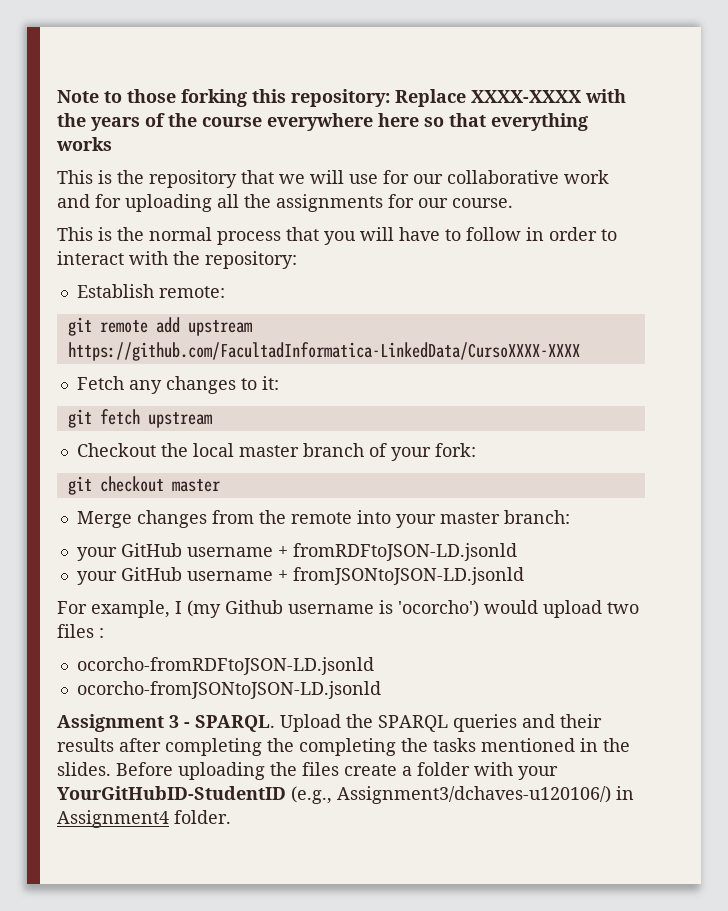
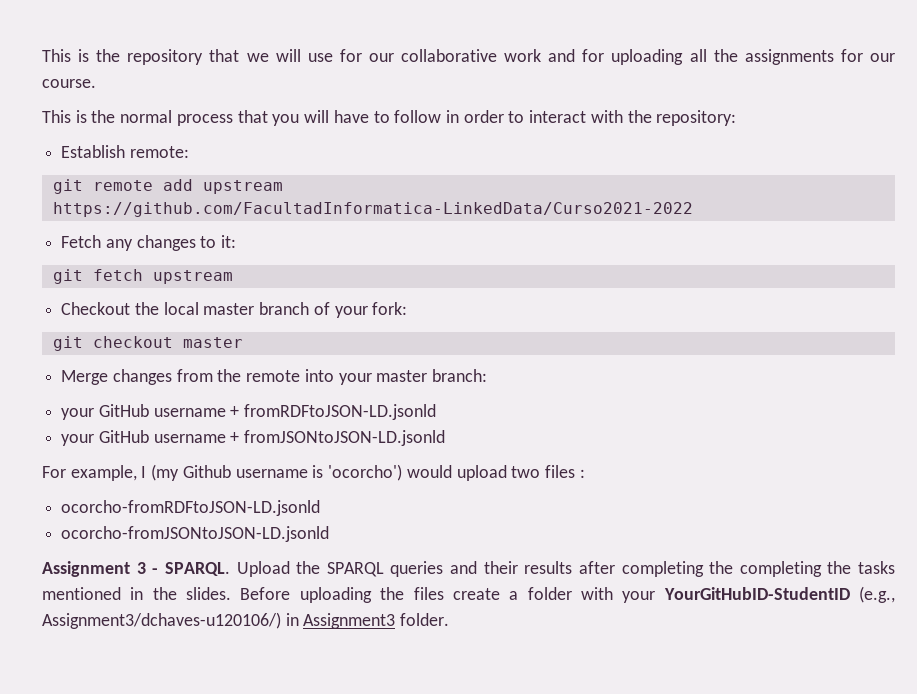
- Note to those forking this repository: Replace XXXX-XXXX with the years of the course everywhere here so that everything works
- git remote add upstream https://github.com/FacultadInformatica-LinkedData/CursoXXXX-XXXX
+ git remote add upstream https://github.com/FacultadInformatica-LinkedData/Curso2021-2022
- Before uploading the files create a folder with your YourGitHubID-StudentID (e.g., Assignment3/dchaves-u120106/) in Assignment4 folder.
+ Before uploading the files create a folder with your YourGitHubID-StudentID (e.g., Assignment3/dchaves-u120106/) in Assignment3 folder.

